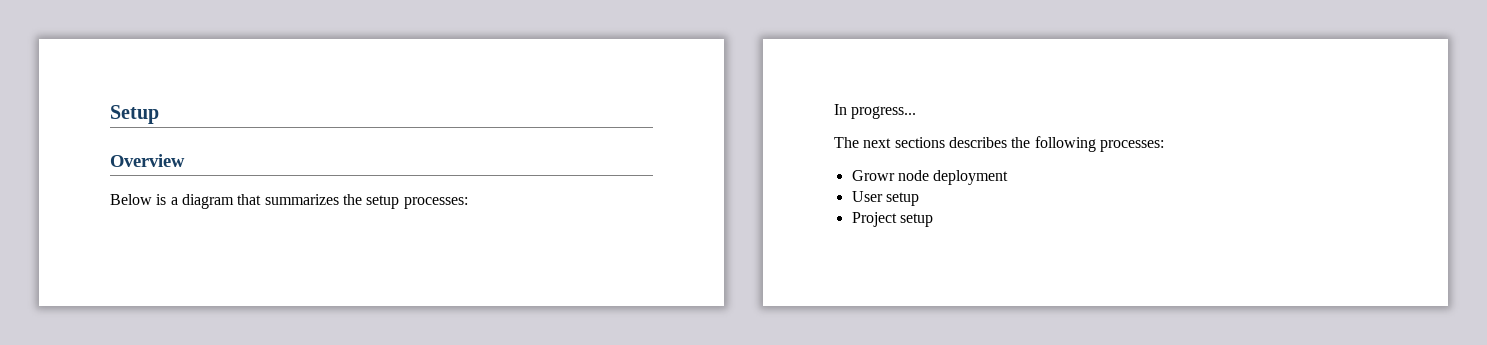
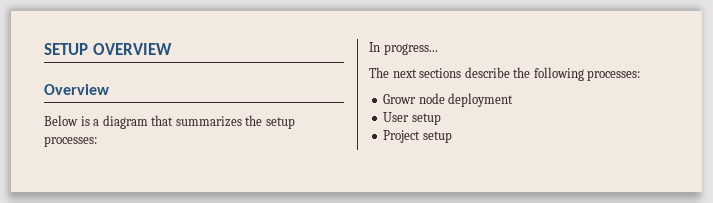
- Setup
+ SETUP OVERVIEW
- The next sections describes the following processes:
+ The next sections describe the following processes:

